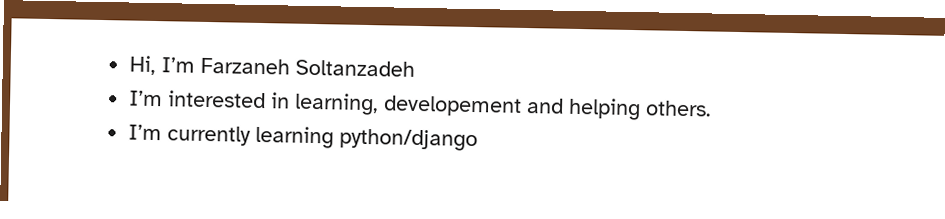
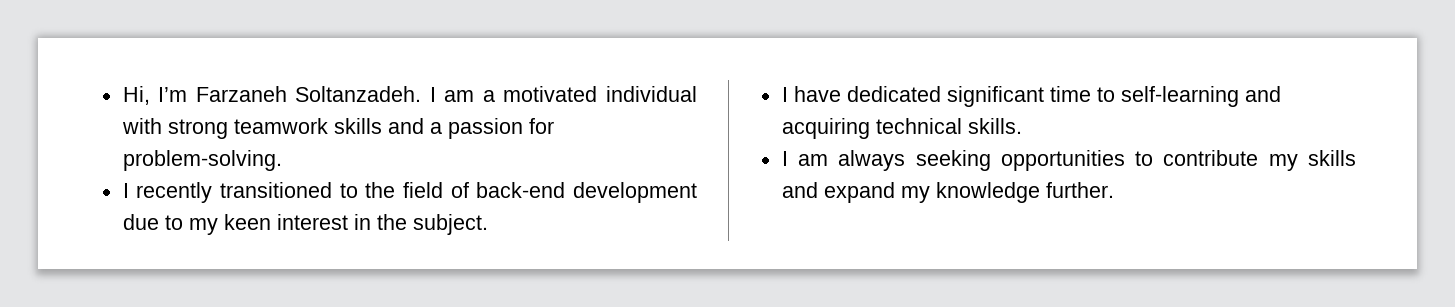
- Hi, I’m Farzaneh Soltanzadeh
- I’m interested in learning, developement and helping others.
- I’m currently learning python/django
+ Hi, I’m Farzaneh Soltanzadeh. I am a motivated individual with strong teamwork skills and a passion for problem-solving.
+ I recently transitioned to the field of back-end development due to my keen interest in the subject.
+ I have dedicated significant time to self-learning and acquiring technical skills.
+ I am always seeking opportunities to contribute my skills and expand my knowledge further.

